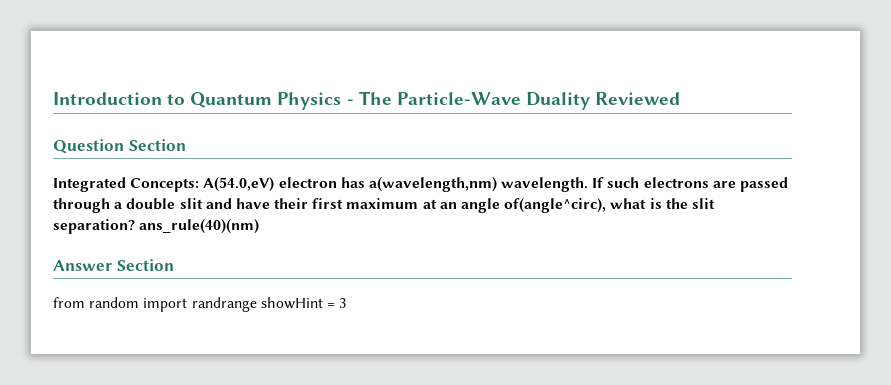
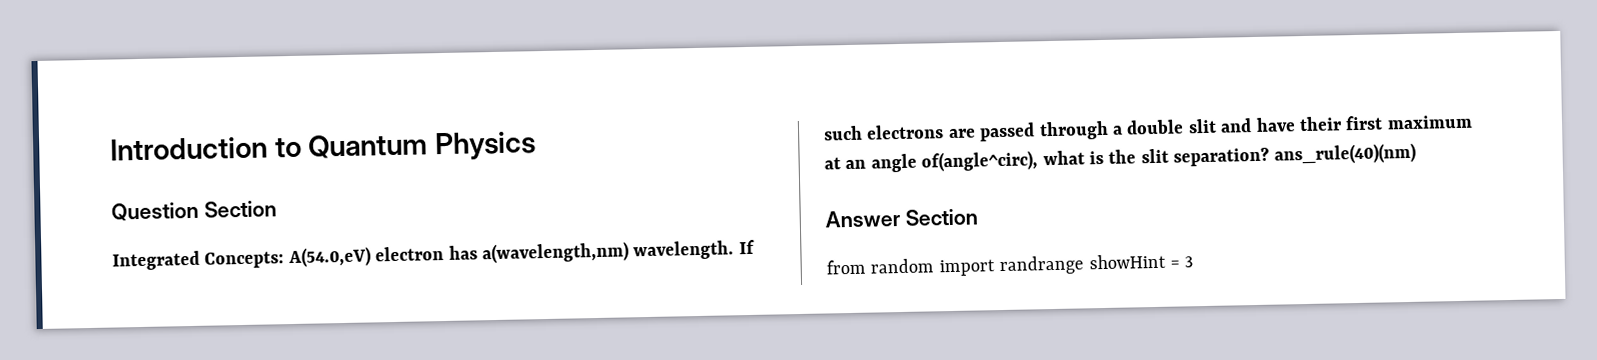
- Introduction to Quantum Physics - The Particle-Wave Duality Reviewed
+ Introduction to Quantum Physics

